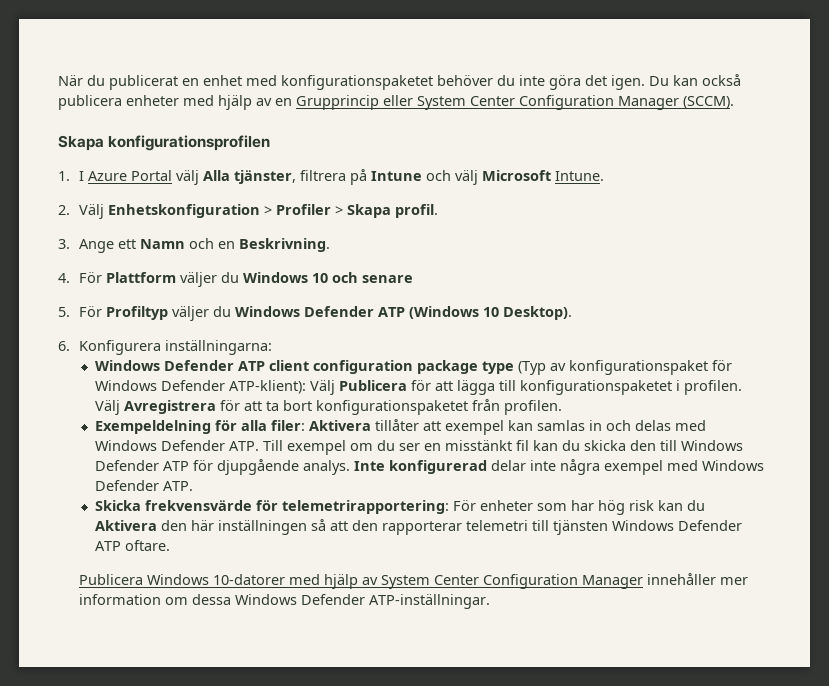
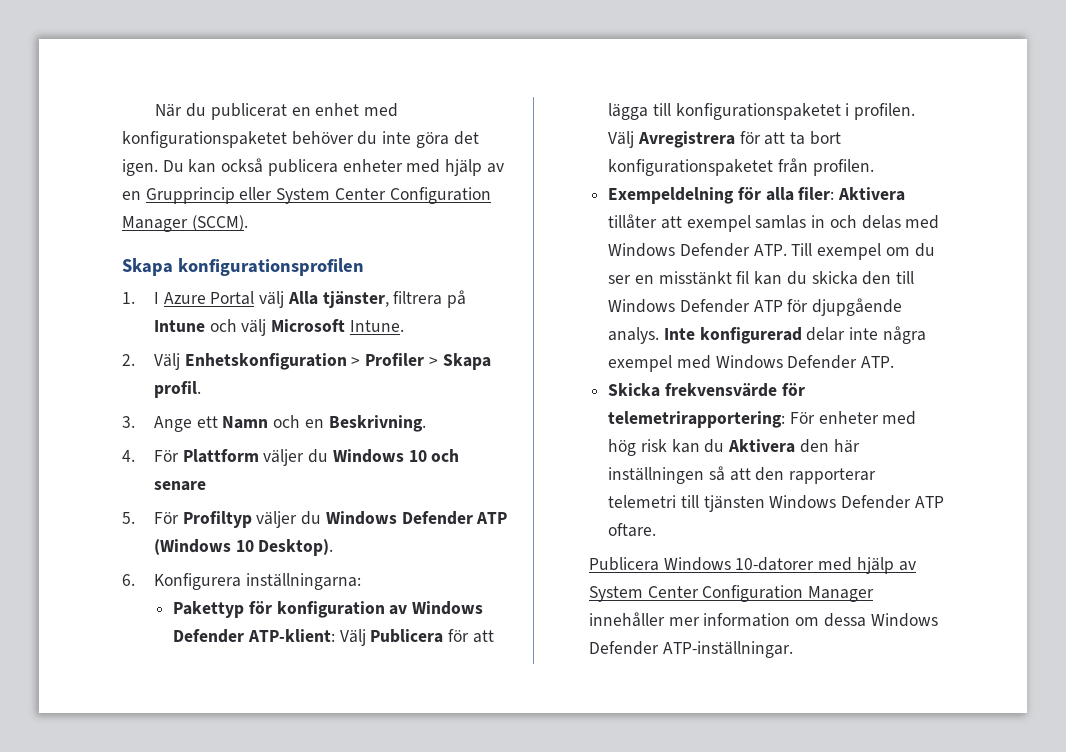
- Windows Defender ATP client configuration package type (Typ av konfigurationspaket för Windows Defender ATP-klient): Välj Publicera för att lägga till konfigurationspaketet i profilen.
+ Pakettyp för konfiguration av Windows Defender ATP-klient: Välj Publicera för att lägga till konfigurationspaketet i profilen.
- Exempeldelning för alla filer: Aktivera tillåter att exempel kan samlas in och delas med Windows Defender ATP. Till exempel om du ser en misstänkt fil kan du skicka den till Windows Defender ATP för djupgående analys.
+ Exempeldelning för alla filer: Aktivera tillåter att exempel samlas in och delas med Windows Defender ATP. Till exempel om du ser en misstänkt fil kan du skicka den till Windows Defender ATP för djupgående analys.
- Skicka frekvensvärde för telemetrirapportering: För enheter som har hög risk kan du Aktivera den här inställningen så att den rapporterar telemetri till tjänsten Windows Defender ATP oftare.
+ Skicka frekvensvärde för telemetrirapportering: För enheter med hög risk kan du Aktivera den här inställningen så att den rapporterar telemetri till tjänsten Windows Defender ATP oftare.

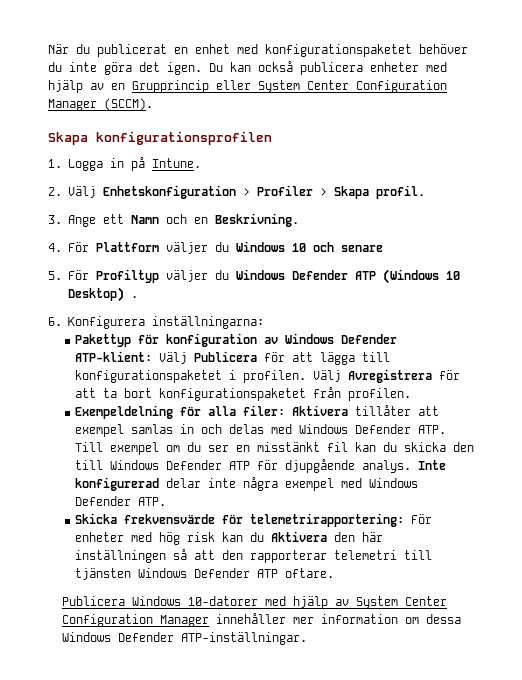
- 1. I Azure Portal välj Alla tjänster, filtrera på Intune och välj Microsoft Intune.
+ 1. Logga in på Intune.
- 5. För Profiltyp väljer du Windows Defender ATP (Windows 10 Desktop).
+ 5. För Profiltyp väljer du Windows Defender ATP (Windows 10 Desktop) .

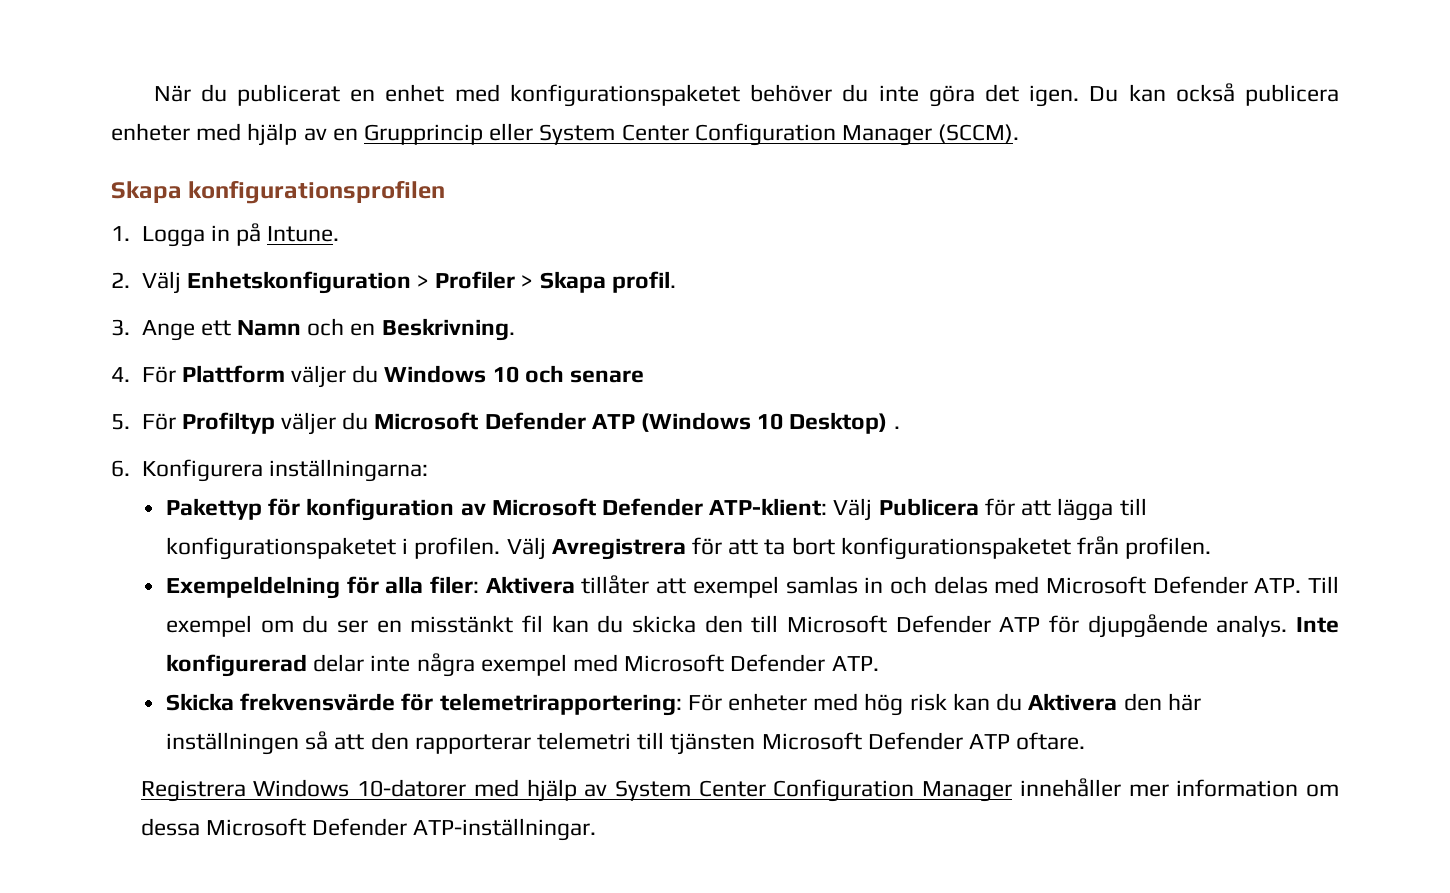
- 5. För Profiltyp väljer du Windows Defender ATP (Windows 10 Desktop) .
+ 5. För Profiltyp väljer du Microsoft Defender ATP (Windows 10 Desktop) .
- Pakettyp för konfiguration av Windows Defender ATP-klient: Välj Publicera för att lägga till konfigurationspaketet i profilen.
+ Pakettyp för konfiguration av Microsoft Defender ATP-klient: Välj Publicera för att lägga till konfigurationspaketet i profilen.
- Exempeldelning för alla filer: Aktivera tillåter att exempel samlas in och delas med Windows Defender ATP. Till exempel om du ser en misstänkt fil kan du skicka den till Windows Defender ATP för djupgående analys.
+ Exempeldelning för alla filer: Aktivera tillåter att exempel samlas in och delas med Microsoft Defender ATP. Till exempel om du ser en misstänkt fil kan du skicka den till Microsoft Defender ATP för djupgående analys.
- Inte konfigurerad delar inte några exempel med Windows Defender ATP.
+ Inte konfigurerad delar inte några exempel med Microsoft Defender ATP.
- Skicka frekvensvärde för telemetrirapportering: För enheter med hög risk kan du Aktivera den här inställningen så att den rapporterar telemetri till tjänsten Windows Defender ATP oftare.
+ Skicka frekvensvärde för telemetrirapportering: För enheter med hög risk kan du Aktivera den här inställningen så att den rapporterar telemetri till tjänsten Microsoft Defender ATP oftare.
- Publicera Windows 10-datorer med hjälp av System Center Configuration Manager innehåller mer information om dessa Windows Defender ATP-inställningar.
+ Registrera Windows 10-datorer med hjälp av System Center Configuration Manager innehåller mer information om dessa Microsoft Defender ATP-inställningar.

